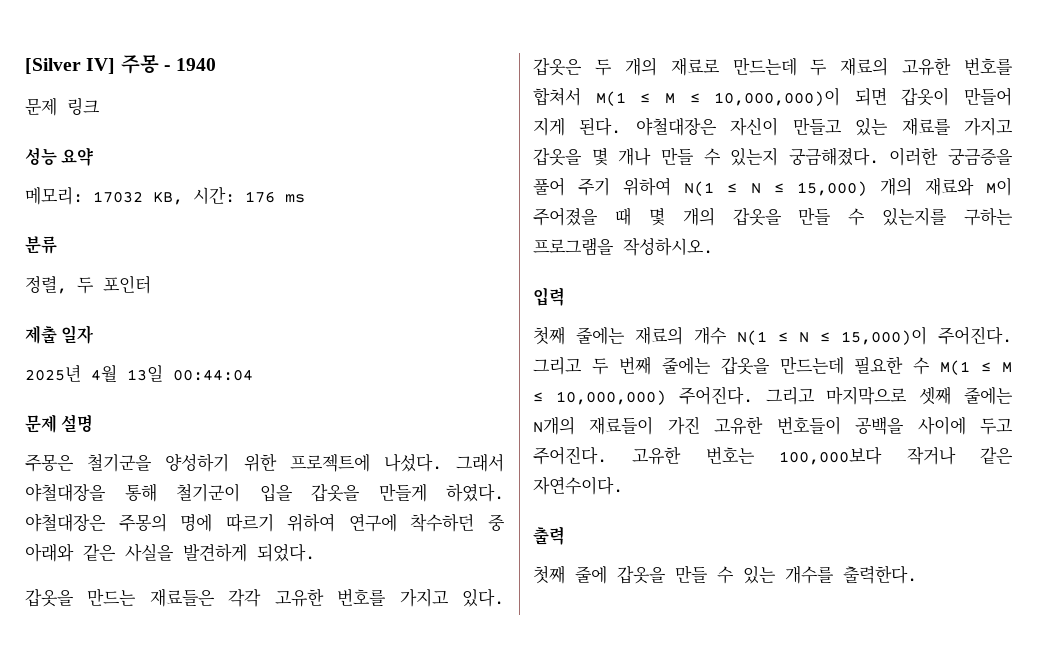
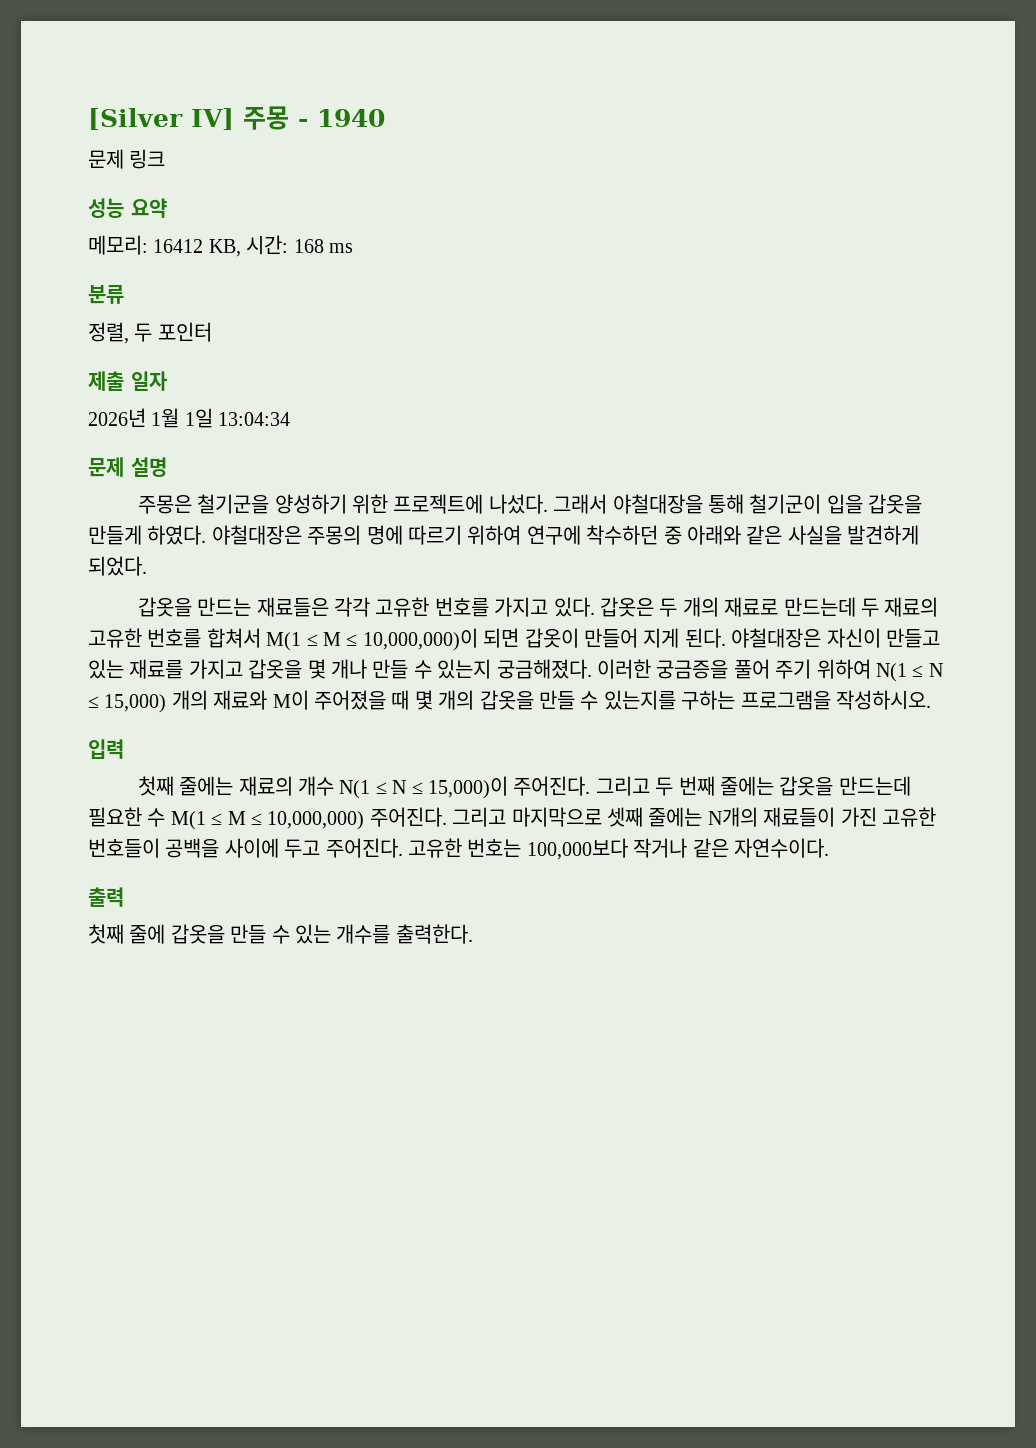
- 메모리: 17032 KB, 시간: 176 ms
+ 메모리: 16412 KB, 시간: 168 ms
- 2025년 4월 13일 00:44:04
+ 2026년 1월 1일 13:04:34

